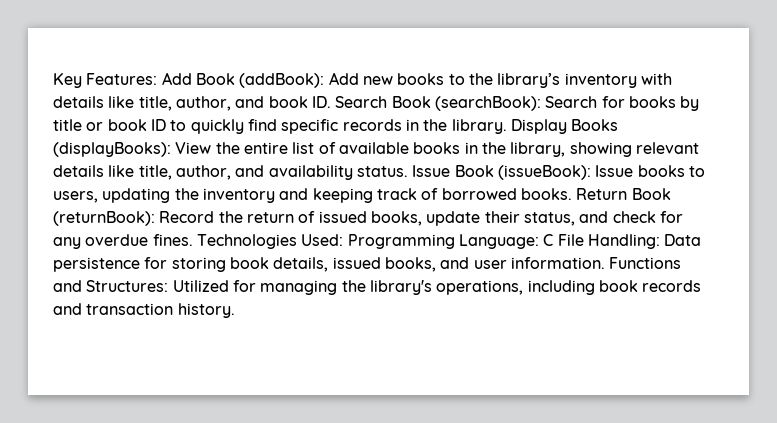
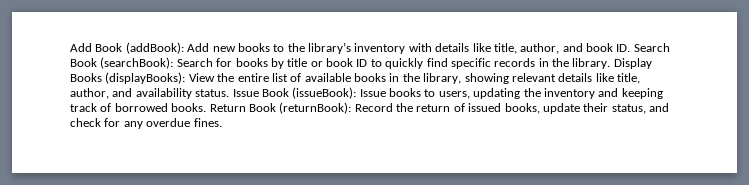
- Key Features: Add Book (addBook): Add new books to the library’s inventory with details like title, author, and book ID. Search Book (searchBook): Search for books by title or book ID to quickly find specific records in the library.
+ Add Book (addBook): Add new books to the library’s inventory with details like title, author, and book ID. Search Book (searchBook): Search for books by title or book ID to quickly find specific records in the library.
- Technologies Used: Programming Language: C File Handling: Data persistence for storing book details, issued books, and user information. Functions and Structures: Utilized for managing the library's operations, including book records and transaction history.

